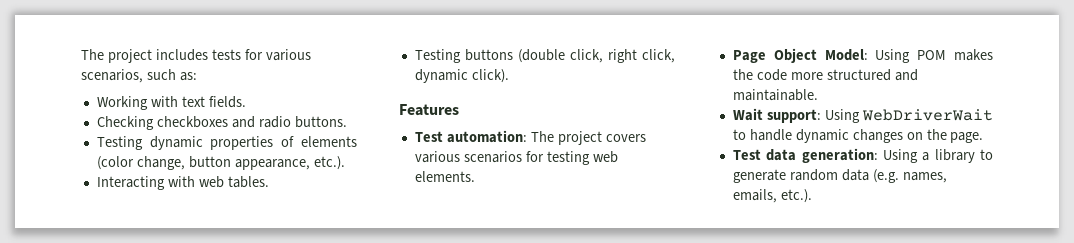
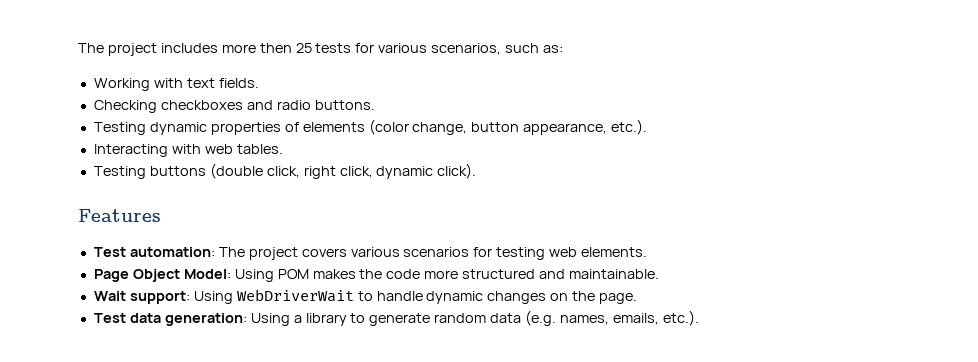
- The project includes tests for various scenarios, such as:
+ The project includes more then 25 tests for various scenarios, such as:

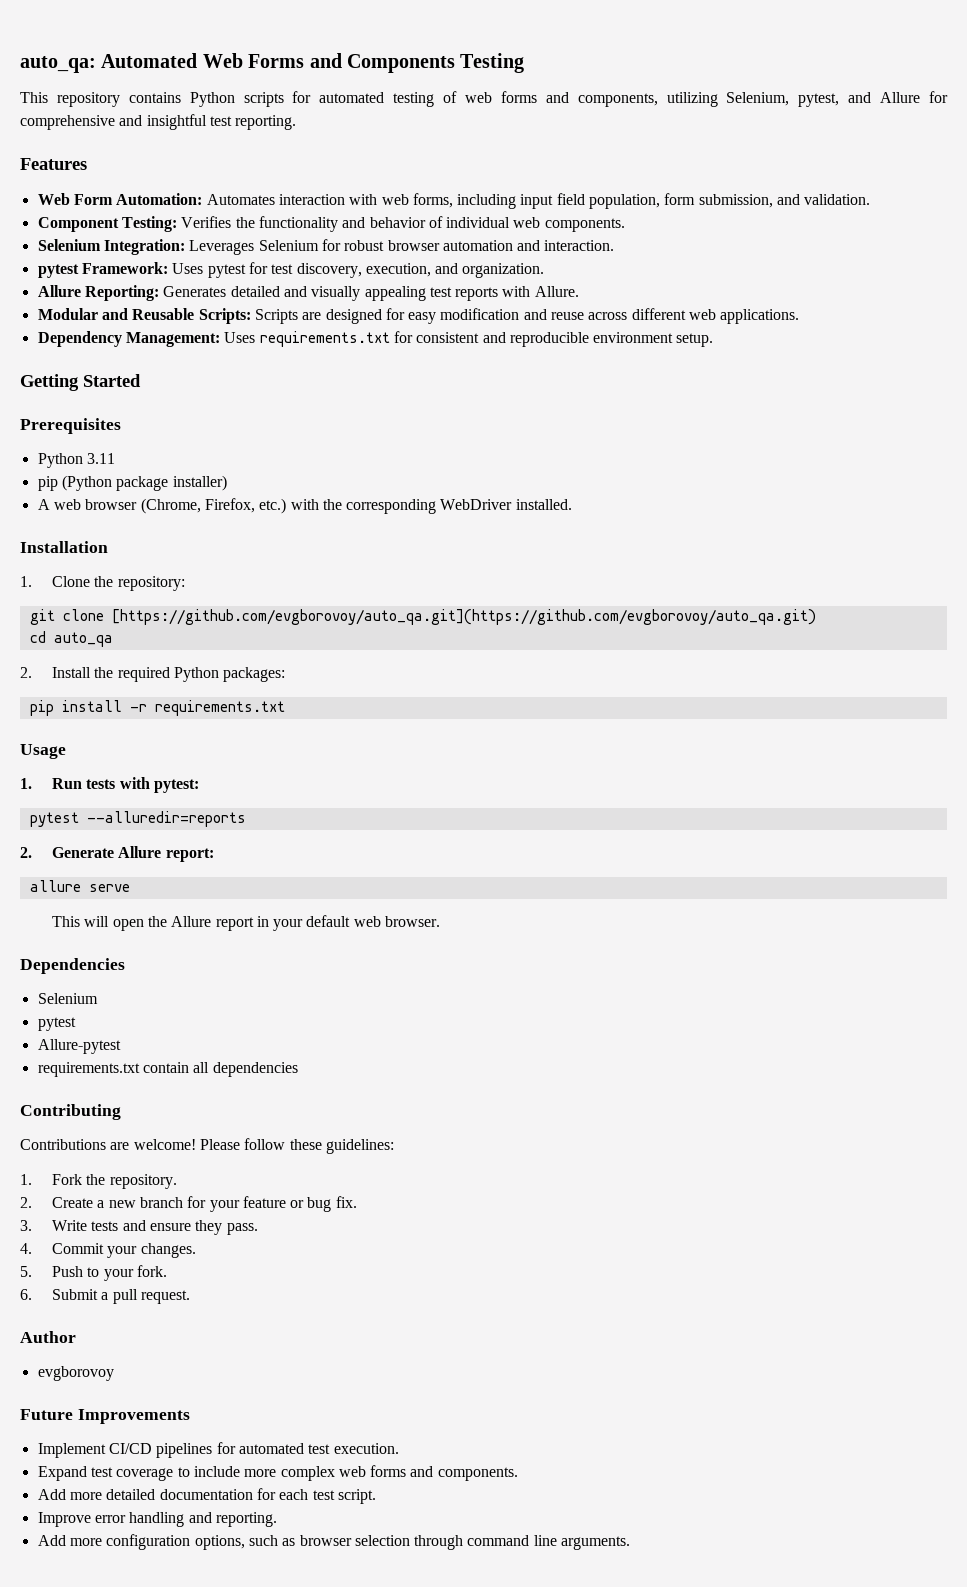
- The project includes more then 25 tests for various scenarios, such as:
- Working with text fields.
- Checking checkboxes and radio buttons.
- Testing dynamic properties of elements (color change, button appearance, etc.).
- Interacting with web tables.
- Testing buttons (double click, right click, dynamic click).
+ auto_qa: Automated Web Forms and Components Testing
+ This repository contains Python scripts for automated testing of web forms and components, utilizing Selenium, pytest, and Allure for comprehensive and insightful test reporting.
  Features
- Test automation: The project covers various scenarios for testing web elements.
- Page Object Model: Using POM makes the code more structured and maintainable.
- Wait support: Using WebDriverWait to handle dynamic changes on the page.
- Test data generation: Using a library to generate random data (e.g. names, emails, etc.).
+ Web Form Automation: Automates interaction with web forms, including input field population, form submission, and validation.
+ Component Testing: Verifies the functionality and behavior of individual web components.
+ Selenium Integration: Leverages Selenium for robust browser automation and interaction.
+ pytest Framework: Uses pytest for test discovery, execution, and organization.
+ Allure Reporting: Generates detailed and visually appealing test reports with Allure.
+ Modular and Reusable Scripts: Scripts are designed for easy modification and reuse across different web applications.
+ Dependency Management: Uses requirements.txt for consistent and reproducible environment setup.
+ Getting Started
+ Prerequisites
+ Python 3.11
+ pip (Python package installer)
+ A web browser (Chrome, Firefox, etc.) with the corresponding WebDriver installed.
+ Installation
+ 1. Clone the repository:
+ git clone [https://github.com/evgborovoy/auto_qa.git](https://github.com/evgborovoy/auto_qa.git)
+ cd auto_qa
+ 2. Install the required Python packages:
+ pip install -r requirements.txt
+ Usage
+ 1. Run tests with pytest:
+ pytest --alluredir=reports
+ 2. Generate Allure report:
+ allure serve
+ This will open the Allure report in your default web browser.
+ Dependencies
+ Selenium
+ pytest
+ Allure-pytest
+ requirements.txt contain all dependencies
+ Contributing
+ Contributions are welcome! Please follow these guidelines:
+ 1. Fork the repository.
+ 2. Create a new branch for your feature or bug fix.
+ 3. Write tests and ensure they pass.
+ 4. Commit your changes.
+ 5. Push to your fork.
+ 6. Submit a pull request.
+ Author
+ evgborovoy
+ Future Improvements
+ Implement CI/CD pipelines for automated test execution.
+ Expand test coverage to include more complex web forms and components.
+ Add more detailed documentation for each test script.
+ Improve error handling and reporting.
+ Add more configuration options, such as browser selection through command line arguments.

